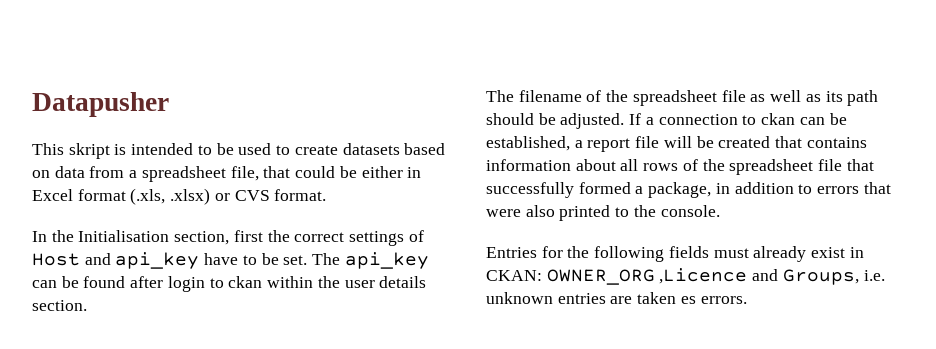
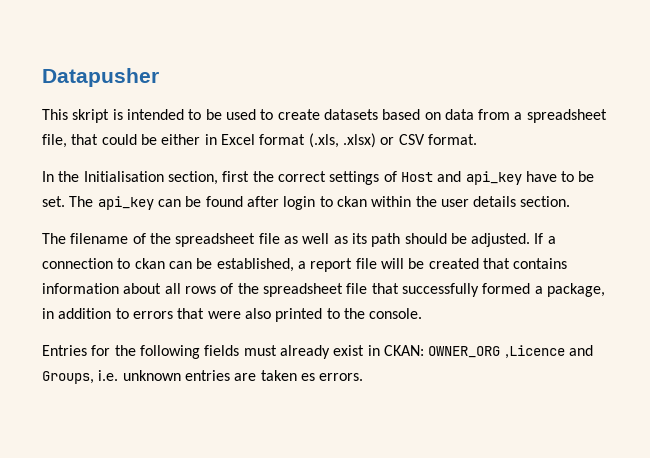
- This skript is intended to be used to create datasets based on data from a spreadsheet file, that could be either in Excel format (.xls, .xlsx) or CVS format.
+ This skript is intended to be used to create datasets based on data from a spreadsheet file, that could be either in Excel format (.xls, .xlsx) or CSV format.

